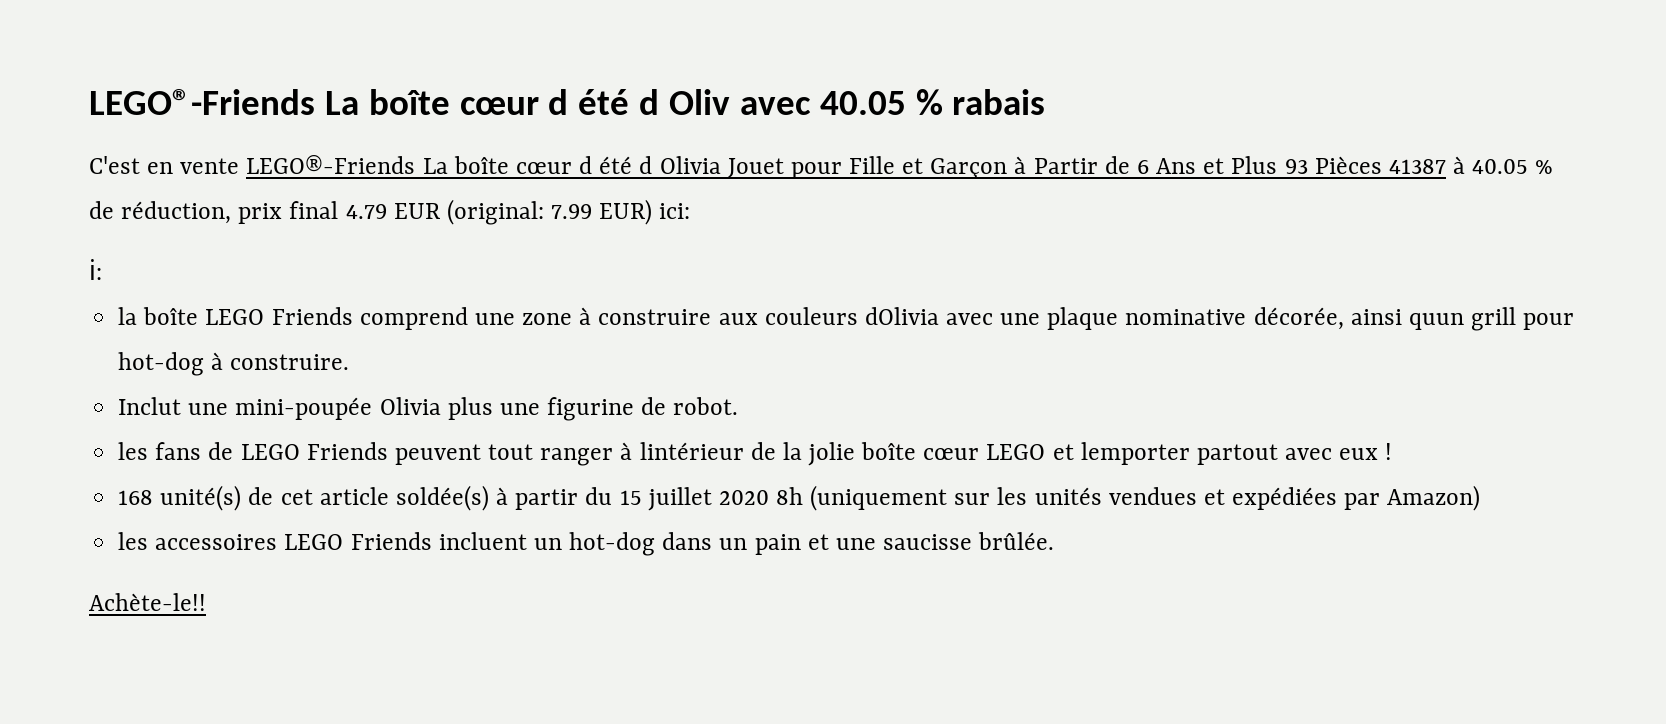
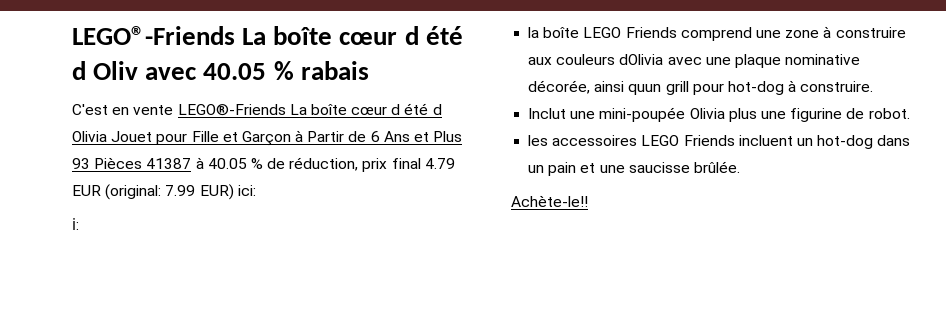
- les fans de LEGO Friends peuvent tout ranger à lintérieur de la jolie boîte cœur LEGO et lemporter partout avec eux !
- 168 unité(s) de cet article soldée(s) à partir du 15 juillet 2020 8h (uniquement sur les unités vendues et expédiées par Amazon)

